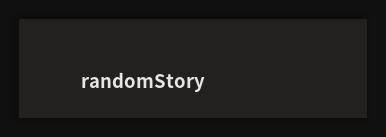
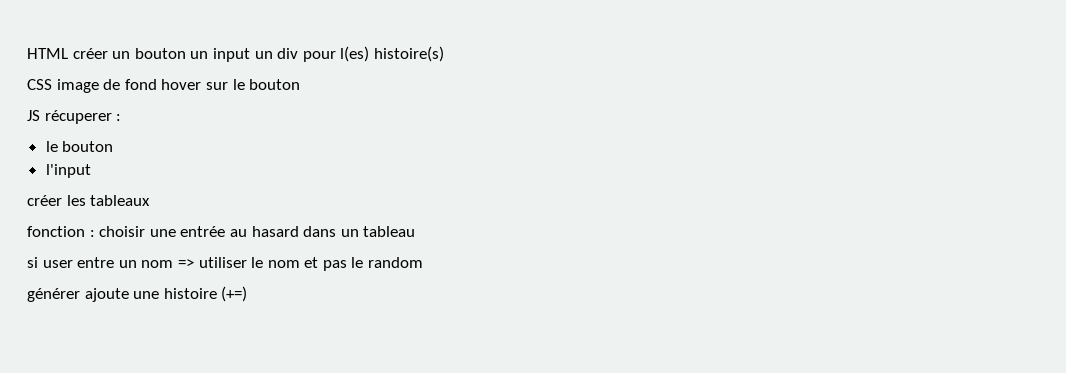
- randomStory
+ HTML créer un bouton un input un div pour l(es) histoire(s)
+ CSS image de fond hover sur le bouton
+ JS récuperer :
+ le bouton
+ l'input
+ créer les tableaux
+ fonction : choisir une entrée au hasard dans un tableau
+ si user entre un nom => utiliser le nom et pas le random
+ générer ajoute une histoire (+=)

